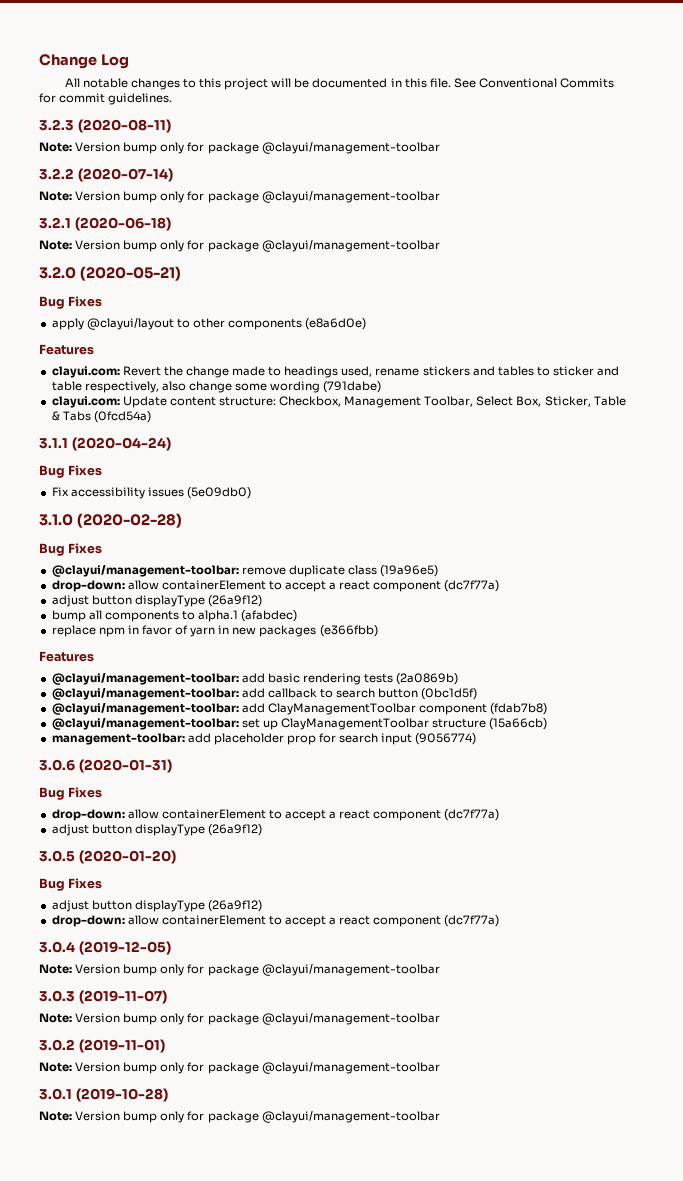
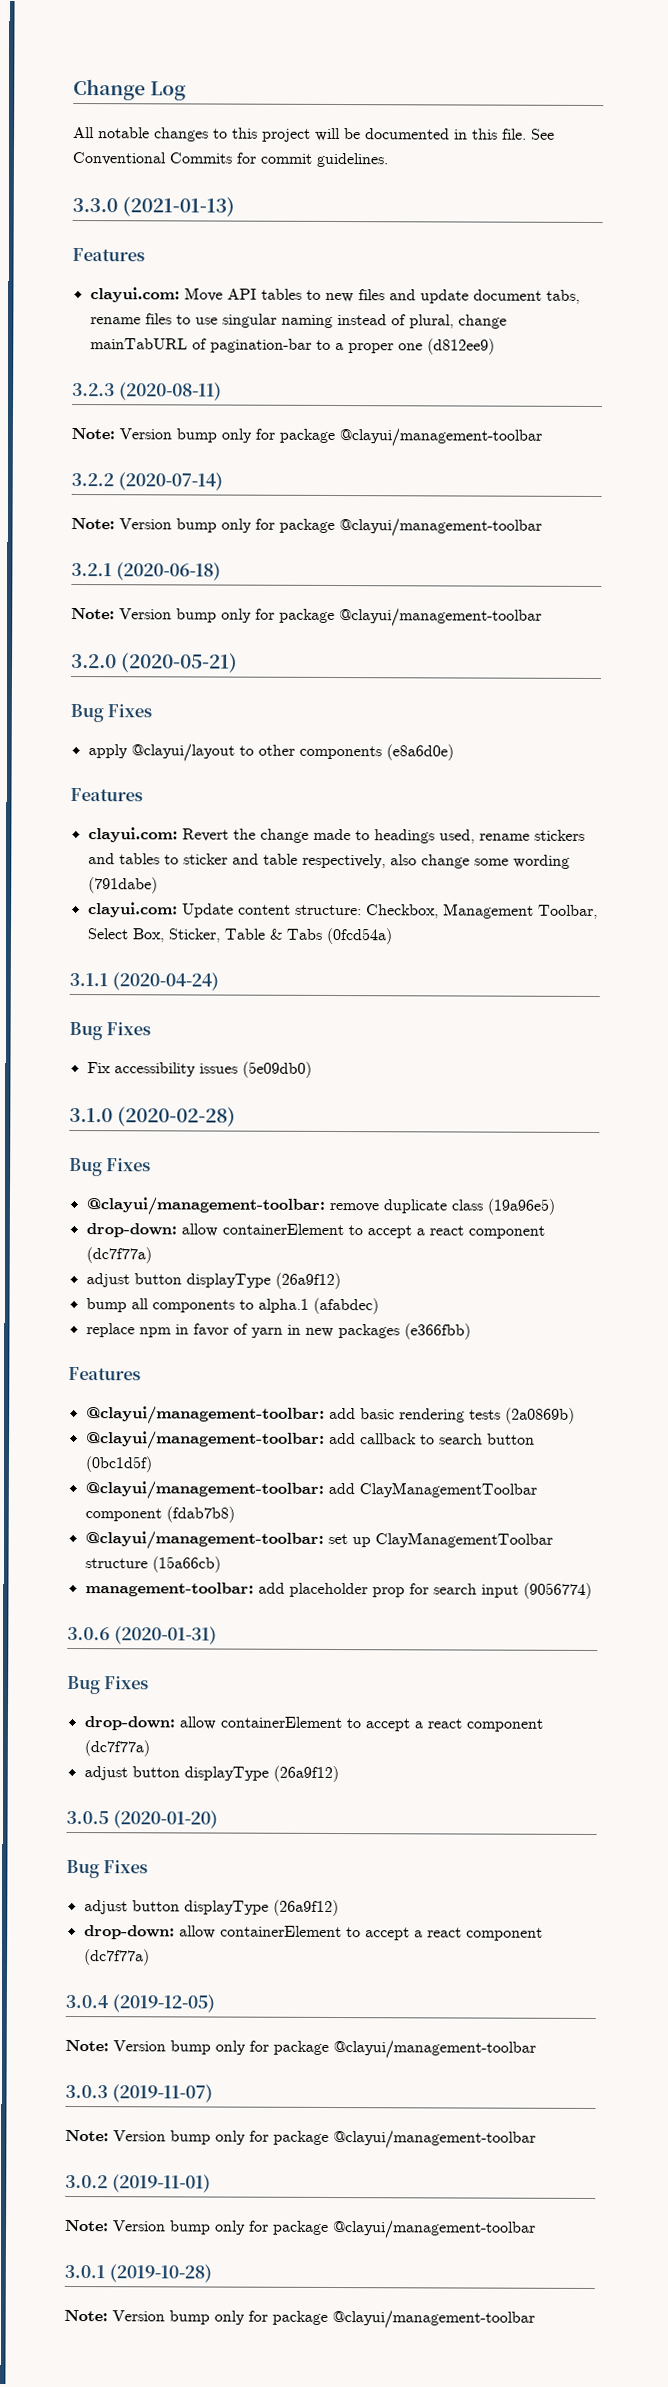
+ 3.3.0 (2021-01-13)
+ Features
+ clayui.com: Move API tables to new files and update document tabs, rename files to use singular naming instead of plural, change mainTabURL of pagination-bar to a proper one (d812ee9)

